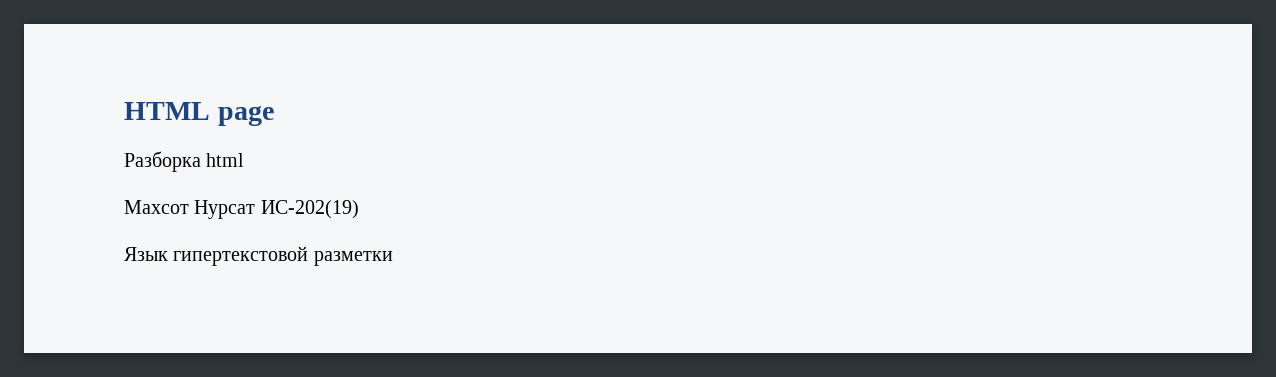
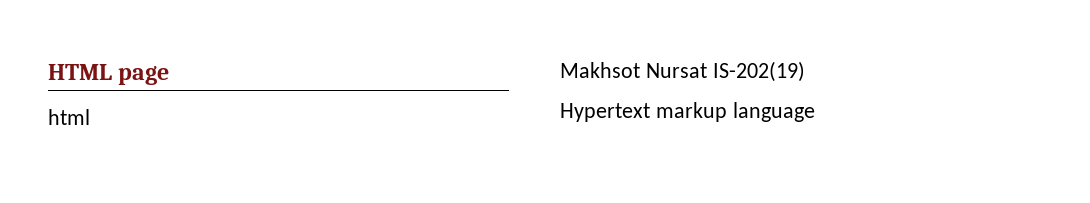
- Разборка html
+ html
- Махсот Нурсат ИС-202(19)
- Язык гипертекстовой разметки
+ Makhsot Nursat IS-202(19)
+ Hypertext markup language

